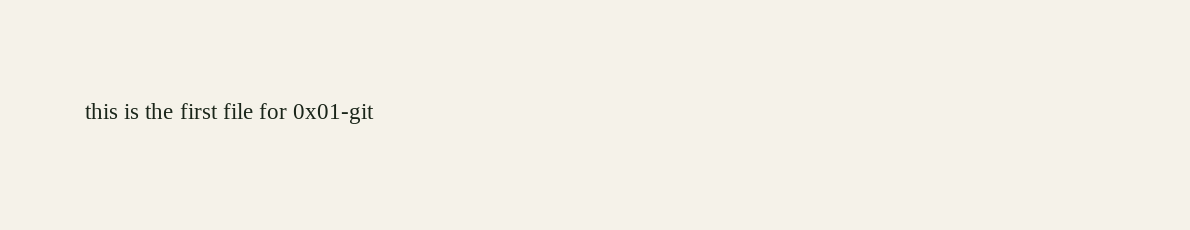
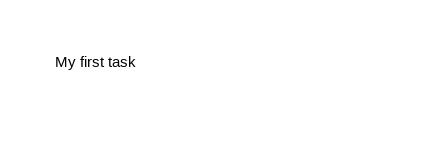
- this is the first file for 0x01-git
+ My first task

